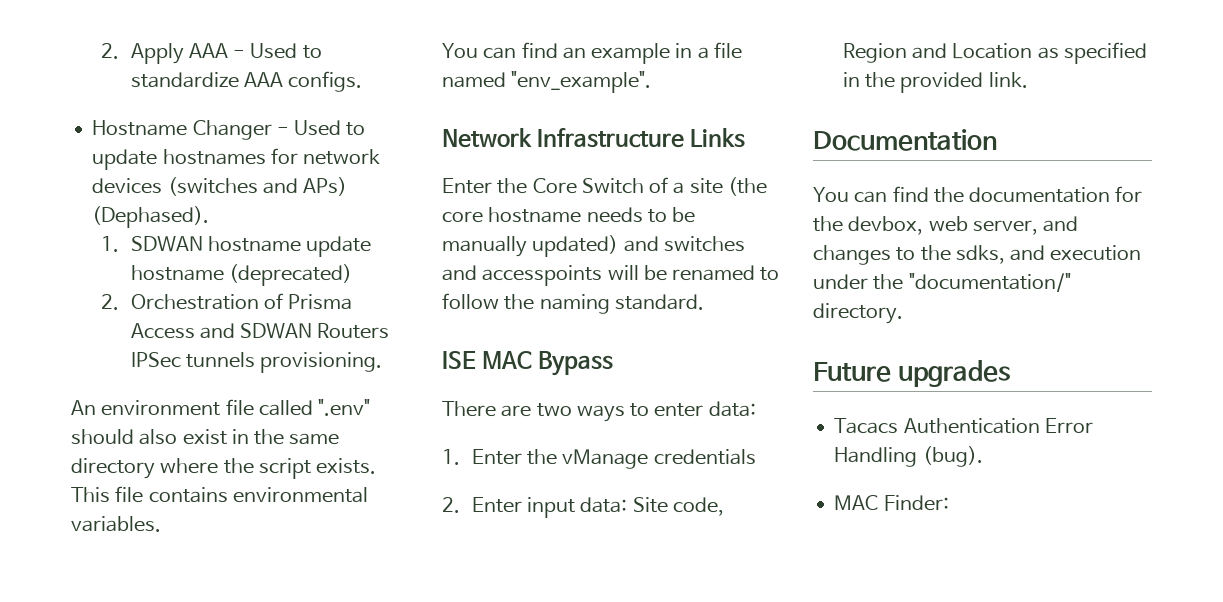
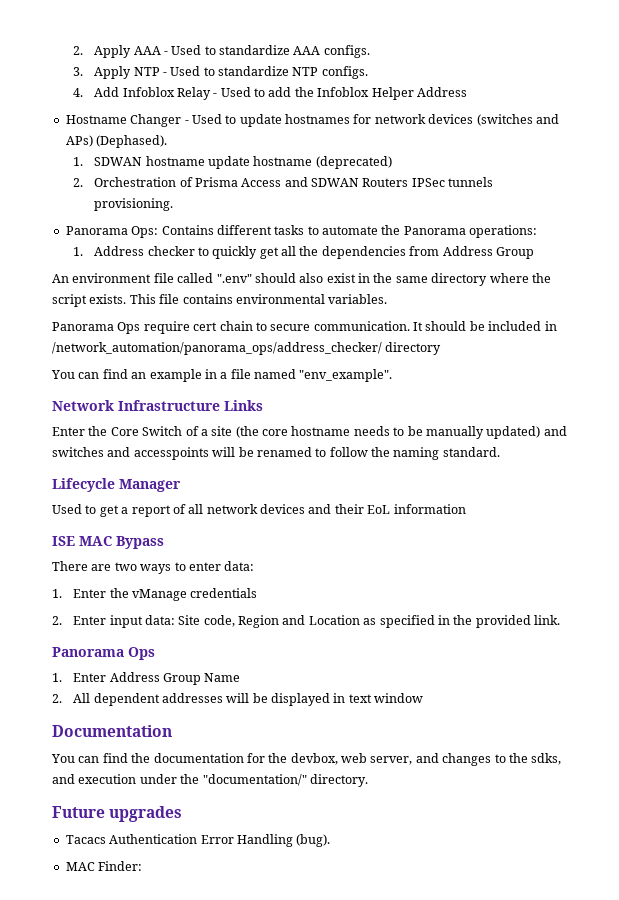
+ 3. Apply NTP - Used to standardize NTP configs.
+ 4. Add Infoblox Relay - Used to add the Infoblox Helper Address
+ Panorama Ops: Contains different tasks to automate the Panorama operations:
+ 1. Address checker to quickly get all the dependencies from Address Group
+ Panorama Ops require cert chain to secure communication. It should be included in /network_automation/panorama_ops/address_checker/ directory
+ Lifecycle Manager
+ Used to get a report of all network devices and their EoL information
  2. Enter input data: Site code, Region and Location as specified in the provided link.
+ Panorama Ops
+ 1. Enter Address Group Name
+ 2. All dependent addresses will be displayed in text window

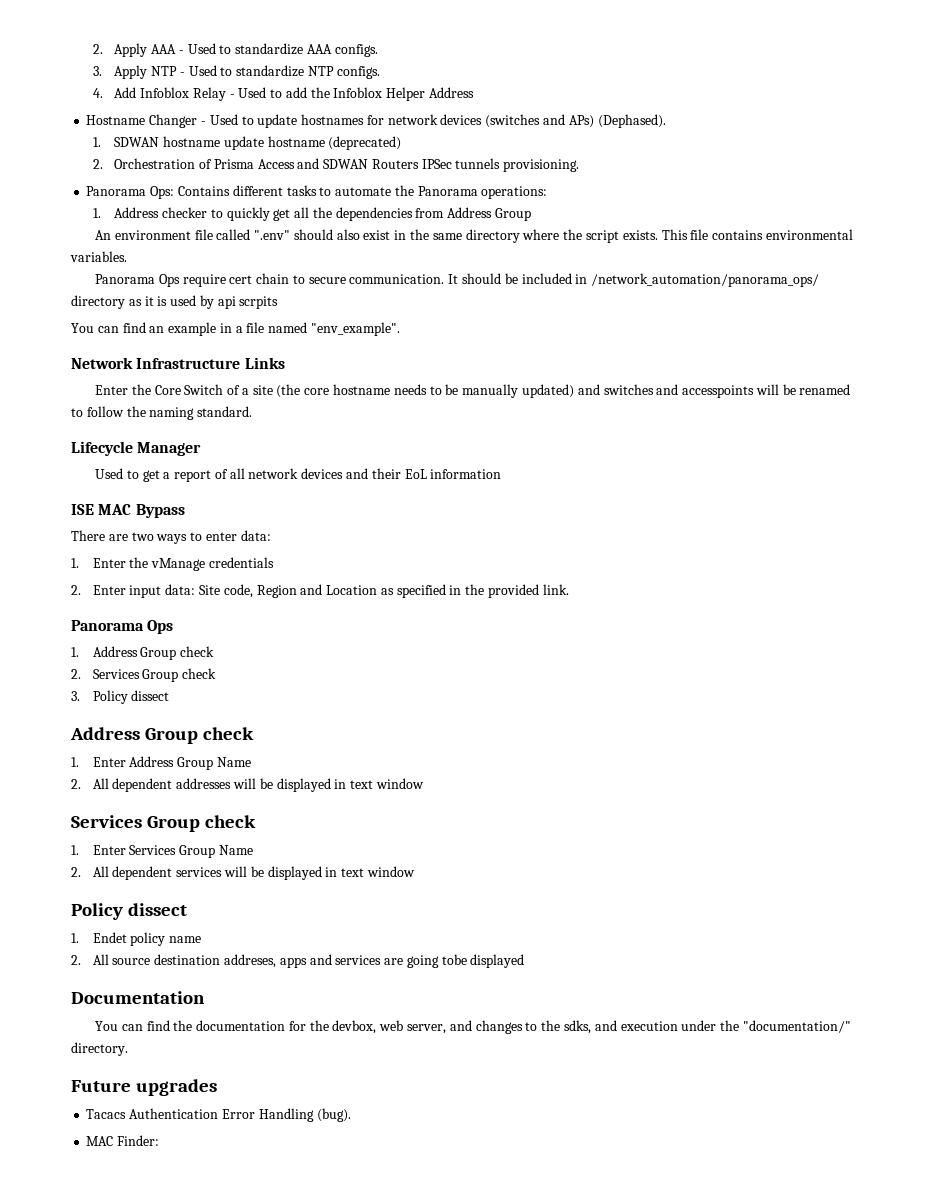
- It should be included in /network_automation/panorama_ops/address_checker/ directory
+ It should be included in /network_automation/panorama_ops/ directory as it is used by api scrpits
+ 1. Address Group check
+ 2. Services Group check
+ 3. Policy dissect
+ Address Group check
  2. All dependent addresses will be displayed in text window
+ Services Group check
+ 1. Enter Services Group Name
+ 2. All dependent services will be displayed in text window
+ Policy dissect
+ 1. Endet policy name
+ 2. All source destination addreses, apps and services are going tobe displayed

